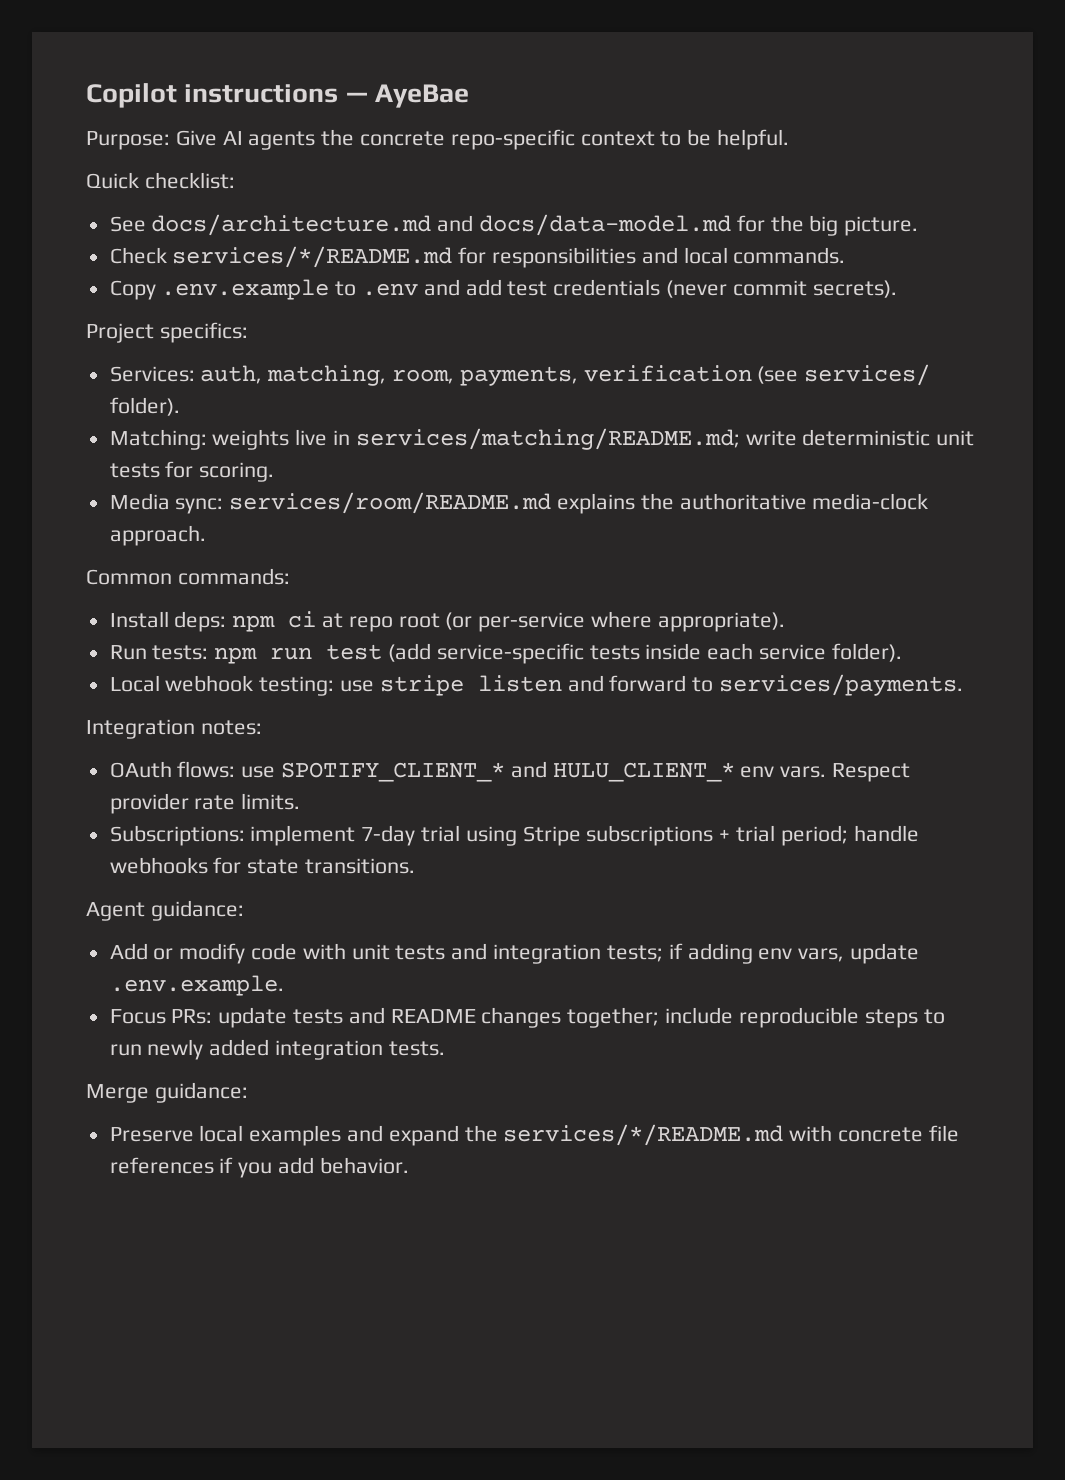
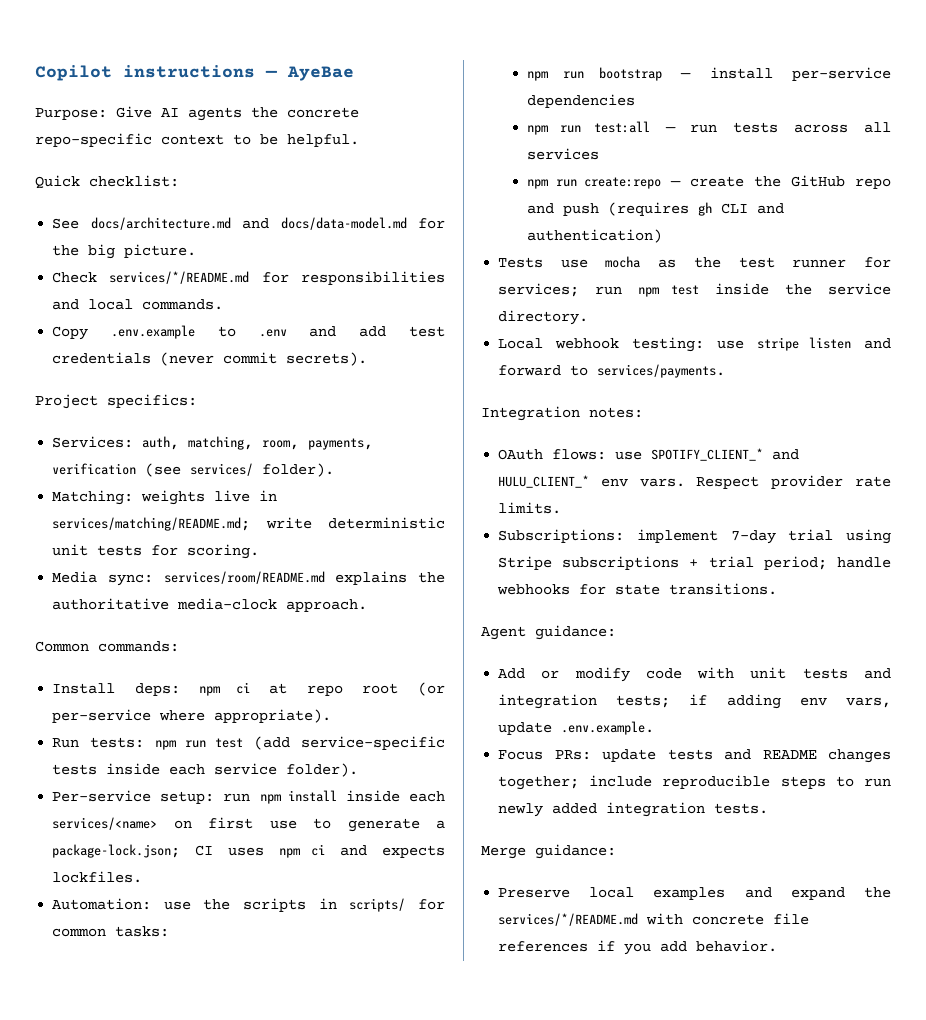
+ Per-service setup: run npm install inside each services/<name> on first use to generate a package-lock.json; CI uses npm ci and expects lockfiles.
+ Automation: use the scripts in scripts/ for common tasks:
+ npm run bootstrap — install per-service dependencies
+ npm run test:all — run tests across all services
+ npm run create:repo — create the GitHub repo and push (requires gh CLI and authentication)
+ Tests use mocha as the test runner for services; run npm test inside the service directory.

